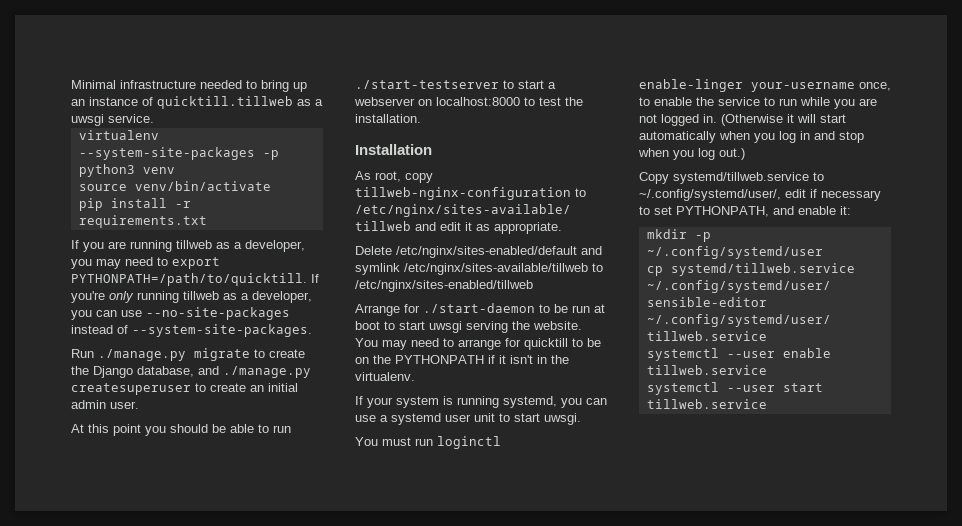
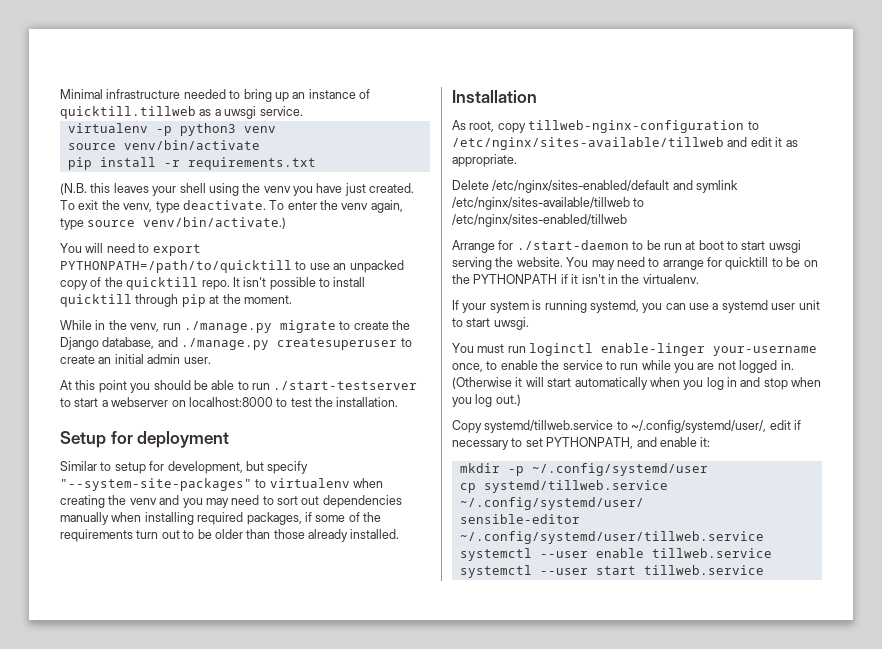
- virtualenv --system-site-packages -p python3 venv
+ virtualenv -p python3 venv
- If you are running tillweb as a developer, you may need to export PYTHONPATH=/path/to/quicktill. If you're only running tillweb as a developer, you can use --no-site-packages instead of --system-site-packages.
- Run ./manage.py migrate to create the Django database, and ./manage.py createsuperuser to create an initial admin user.
+ (N.B. this leaves your shell using the venv you have just created. To exit the venv, type deactivate. To enter the venv again, type source venv/bin/activate.)
+ You will need to export PYTHONPATH=/path/to/quicktill to use an unpacked copy of the quicktill repo. It isn't possible to install quicktill through pip at the moment.
+ While in the venv, run ./manage.py migrate to create the Django database, and ./manage.py createsuperuser to create an initial admin user.
+ Setup for deployment
+ Similar to setup for development, but specify "--system-site-packages" to virtualenv when creating the venv and you may need to sort out dependencies manually when installing required packages, if some of the requirements turn out to be older than those already installed.

